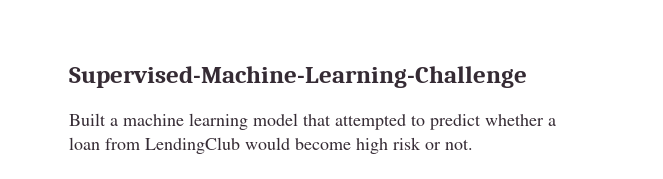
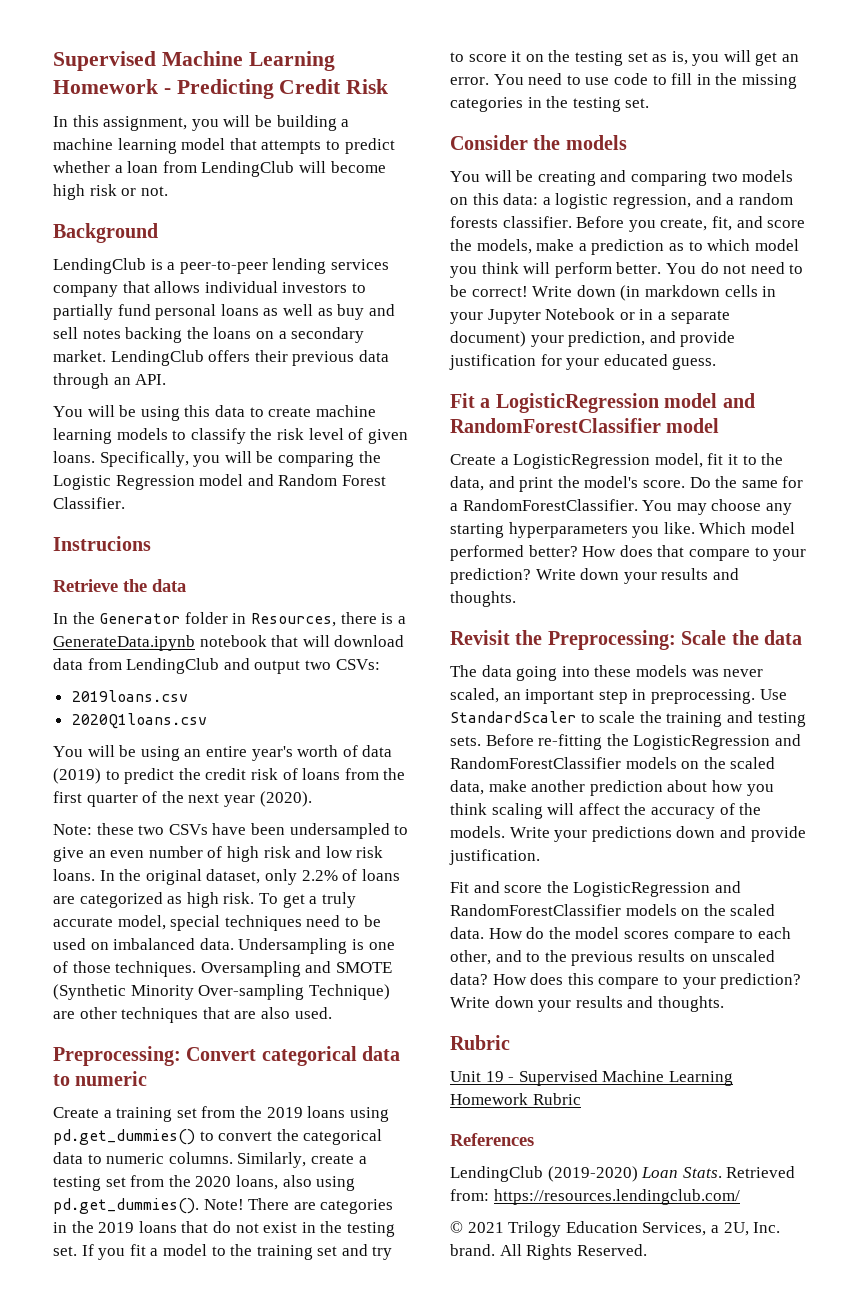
- Supervised-Machine-Learning-Challenge
- Built a machine learning model that attempted to predict whether a loan from LendingClub would become high risk or not.
+ Supervised Machine Learning Homework - Predicting Credit Risk
+ In this assignment, you will be building a machine learning model that attempts to predict whether a loan from LendingClub will become high risk or not.
+ Background
+ LendingClub is a peer-to-peer lending services company that allows individual investors to partially fund personal loans as well as buy and sell notes backing the loans on a secondary market. LendingClub offers their previous data through an API.
+ You will be using this data to create machine learning models to classify the risk level of given loans. Specifically, you will be comparing the Logistic Regression model and Random Forest Classifier.
+ Instrucions
+ Retrieve the data
+ In the Generator folder in Resources, there is a GenerateData.ipynb notebook that will download data from LendingClub and output two CSVs:
+ 2019loans.csv
+ 2020Q1loans.csv
+ You will be using an entire year's worth of data (2019) to predict the credit risk of loans from the first quarter of the next year (2020).
+ Note: these two CSVs have been undersampled to give an even number of high risk and low risk loans. In the original dataset, only 2.2% of loans are categorized as high risk. To get a truly accurate model, special techniques need to be used on imbalanced data. Undersampling is one of those techniques. Oversampling and SMOTE (Synthetic Minority Over-sampling Technique) are other techniques that are also used.
+ Preprocessing: Convert categorical data to numeric
+ Create a training set from the 2019 loans using pd.get_dummies() to convert the categorical data to numeric columns. Similarly, create a testing set from the 2020 loans, also using pd.get_dummies(). Note! There are categories in the 2019 loans that do not exist in the testing set. If you fit a model to the training set and try to score it on the testing set as is, you will get an error. You need to use code to fill in the missing categories in the testing set.
+ Consider the models
+ You will be creating and comparing two models on this data: a logistic regression, and a random forests classifier. Before you create, fit, and score the models, make a prediction as to which model you think will perform better. You do not need to be correct! Write down (in markdown cells in your Jupyter Notebook or in a separate document) your prediction, and provide justification for your educated guess.
+ Fit a LogisticRegression model and RandomForestClassifier model
+ Create a LogisticRegression model, fit it to the data, and print the model's score. Do the same for a RandomForestClassifier. You may choose any starting hyperparameters you like. Which model performed better? How does that compare to your prediction? Write down your results and thoughts.
+ Revisit the Preprocessing: Scale the data
+ The data going into these models was never scaled, an important step in preprocessing. Use StandardScaler to scale the training and testing sets. Before re-fitting the LogisticRegression and RandomForestClassifier models on the scaled data, make another prediction about how you think scaling will affect the accuracy of the models. Write your predictions down and provide justification.
+ Fit and score the LogisticRegression and RandomForestClassifier models on the scaled data. How do the model scores compare to each other, and to the previous results on unscaled data? How does this compare to your prediction? Write down your results and thoughts.
+ Rubric
+ Unit 19 - Supervised Machine Learning Homework Rubric
+ References
+ LendingClub (2019-2020) Loan Stats. Retrieved from: https://resources.lendingclub.com/
+ © 2021 Trilogy Education Services, a 2U, Inc. brand. All Rights Reserved.

